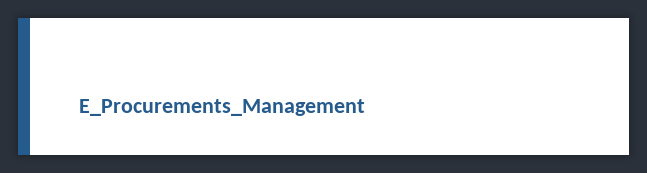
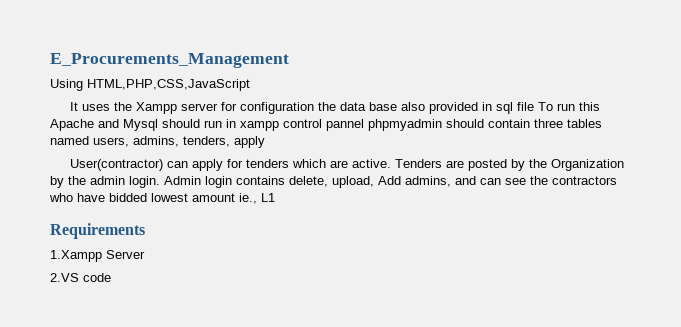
+ Using HTML,PHP,CSS,JavaScript
+ It uses the Xampp server for configuration the data base also provided in sql file To run this Apache and Mysql should run in xampp control pannel phpmyadmin should contain three tables named users, admins, tenders, apply
+ User(contractor) can apply for tenders which are active. Tenders are posted by the Organization by the admin login. Admin login contains delete, upload, Add admins, and can see the contractors who have bidded lowest amount ie., L1
+ Requirements
+ 1.Xampp Server
+ 2.VS code

